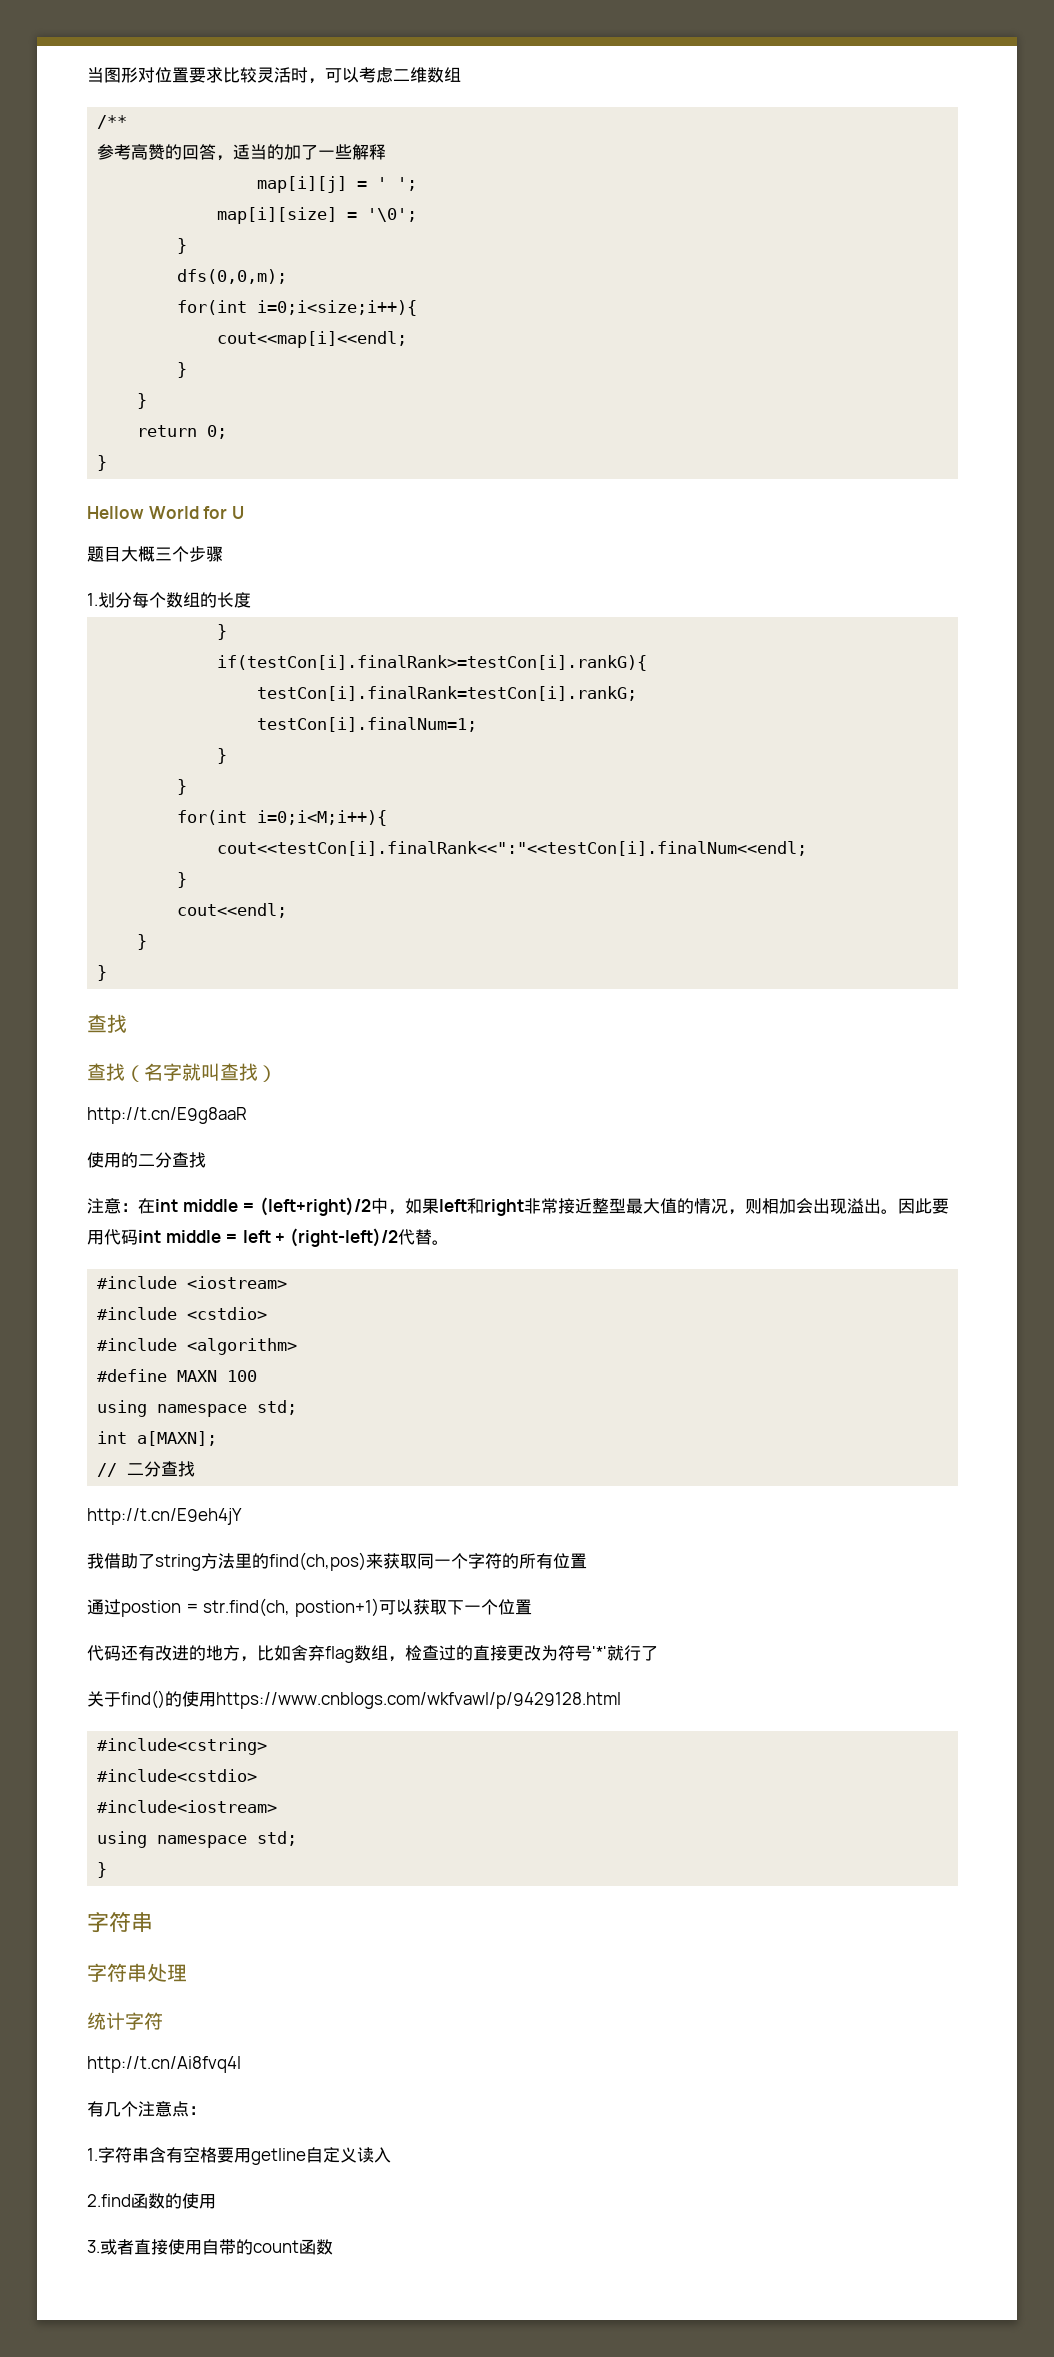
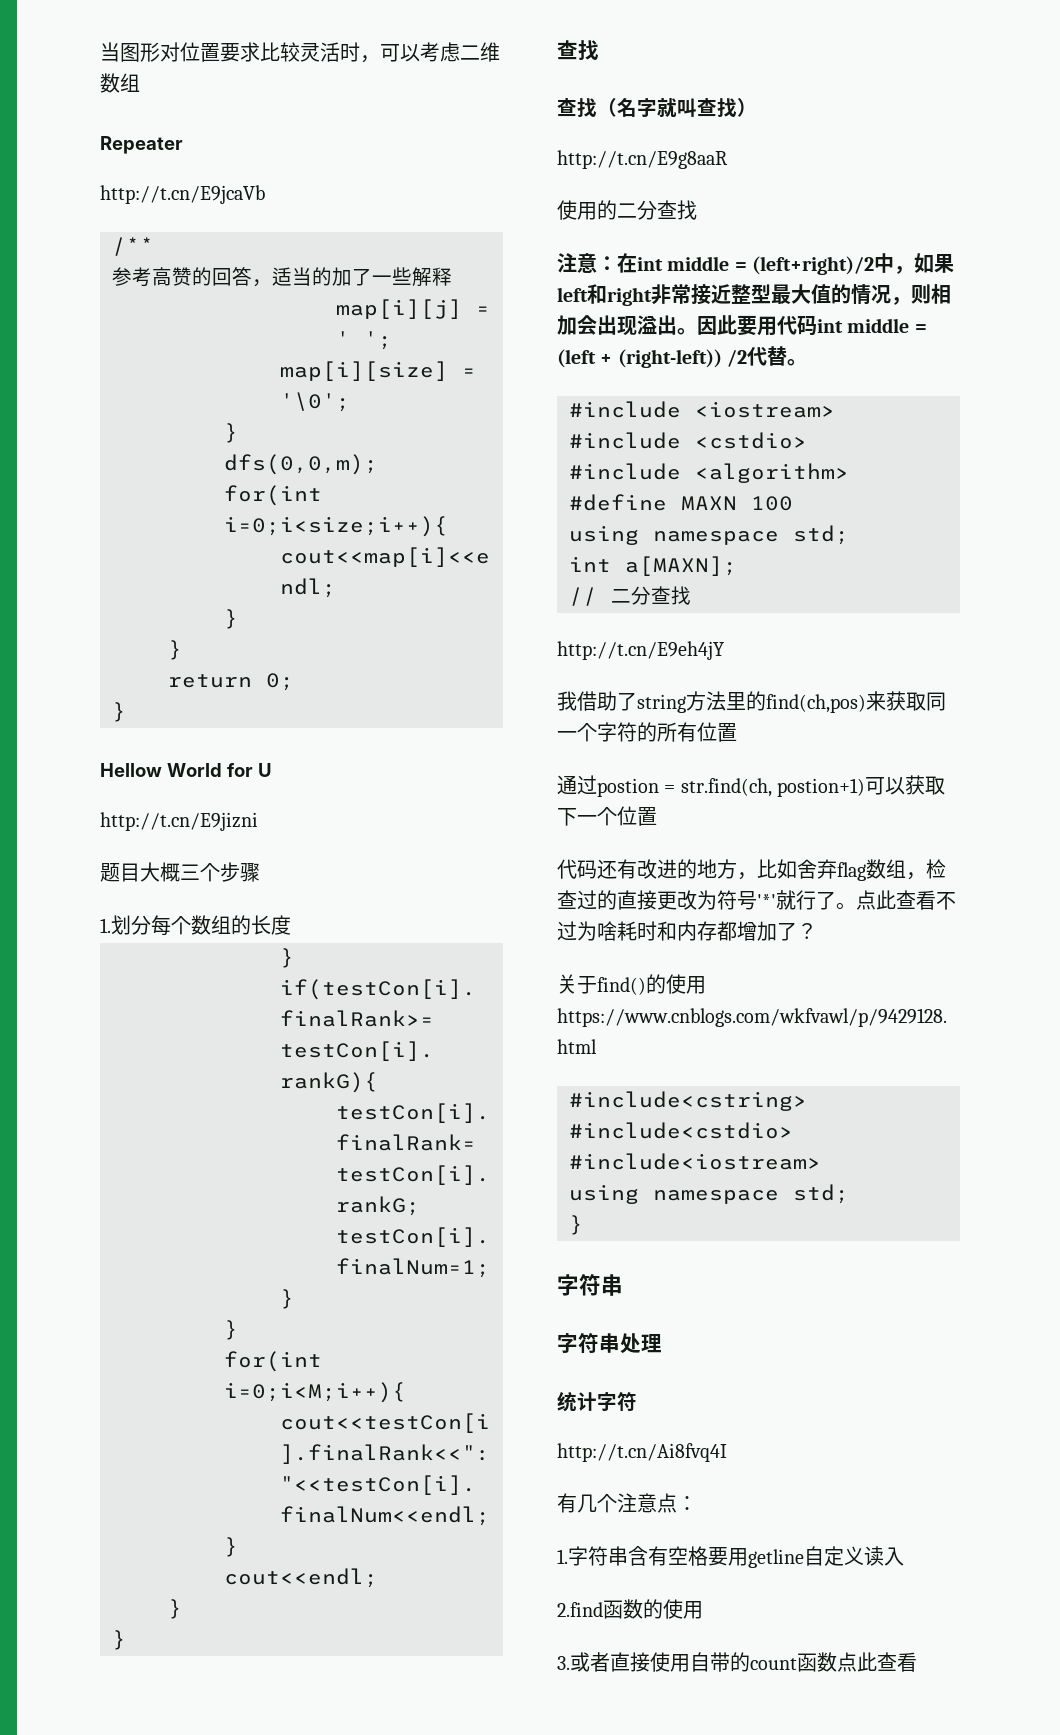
+ Repeater
+ http://t.cn/E9jcaVb
+ http://t.cn/E9jizni
- 因此要用代码int middle = left + (right-left)/2代替。
+ 因此要用代码int middle = (left + (right-left)) /2代替。
- 代码还有改进的地方，比如舍弃flag数组，检查过的直接更改为符号'*'就行了
+ 代码还有改进的地方，比如舍弃flag数组，检查过的直接更改为符号'*'就行了。点此查看不过为啥耗时和内存都增加了？
- 3.或者直接使用自带的count函数
+ 3.或者直接使用自带的count函数点此查看

